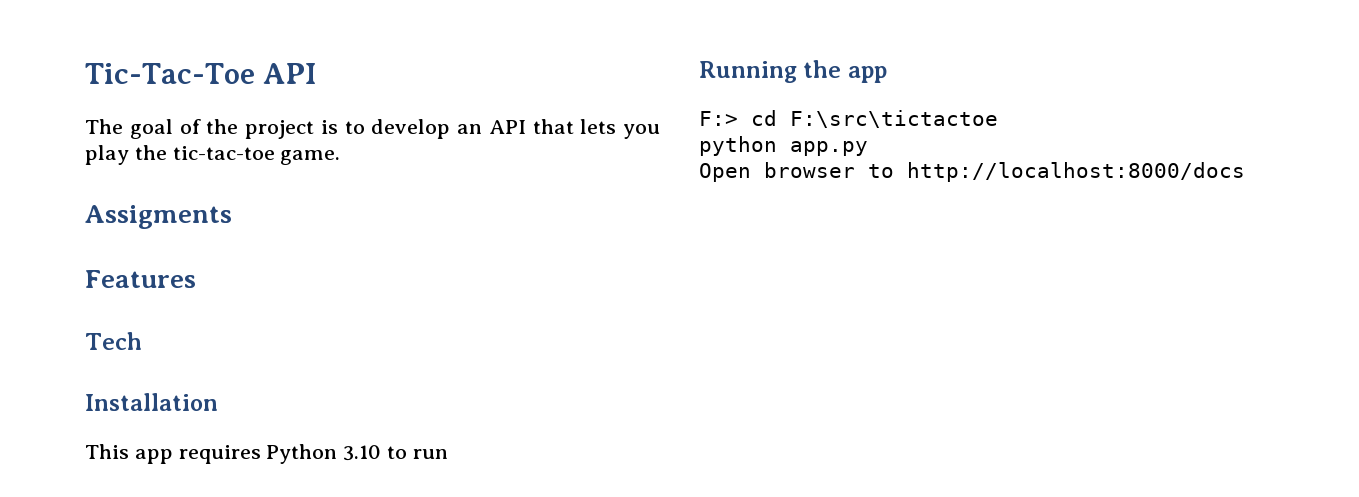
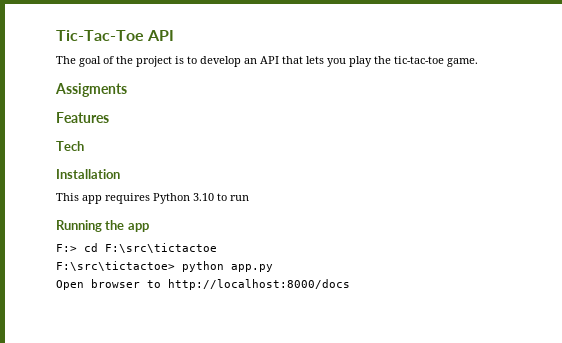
- python app.py
+ F:\src\tictactoe> python app.py

